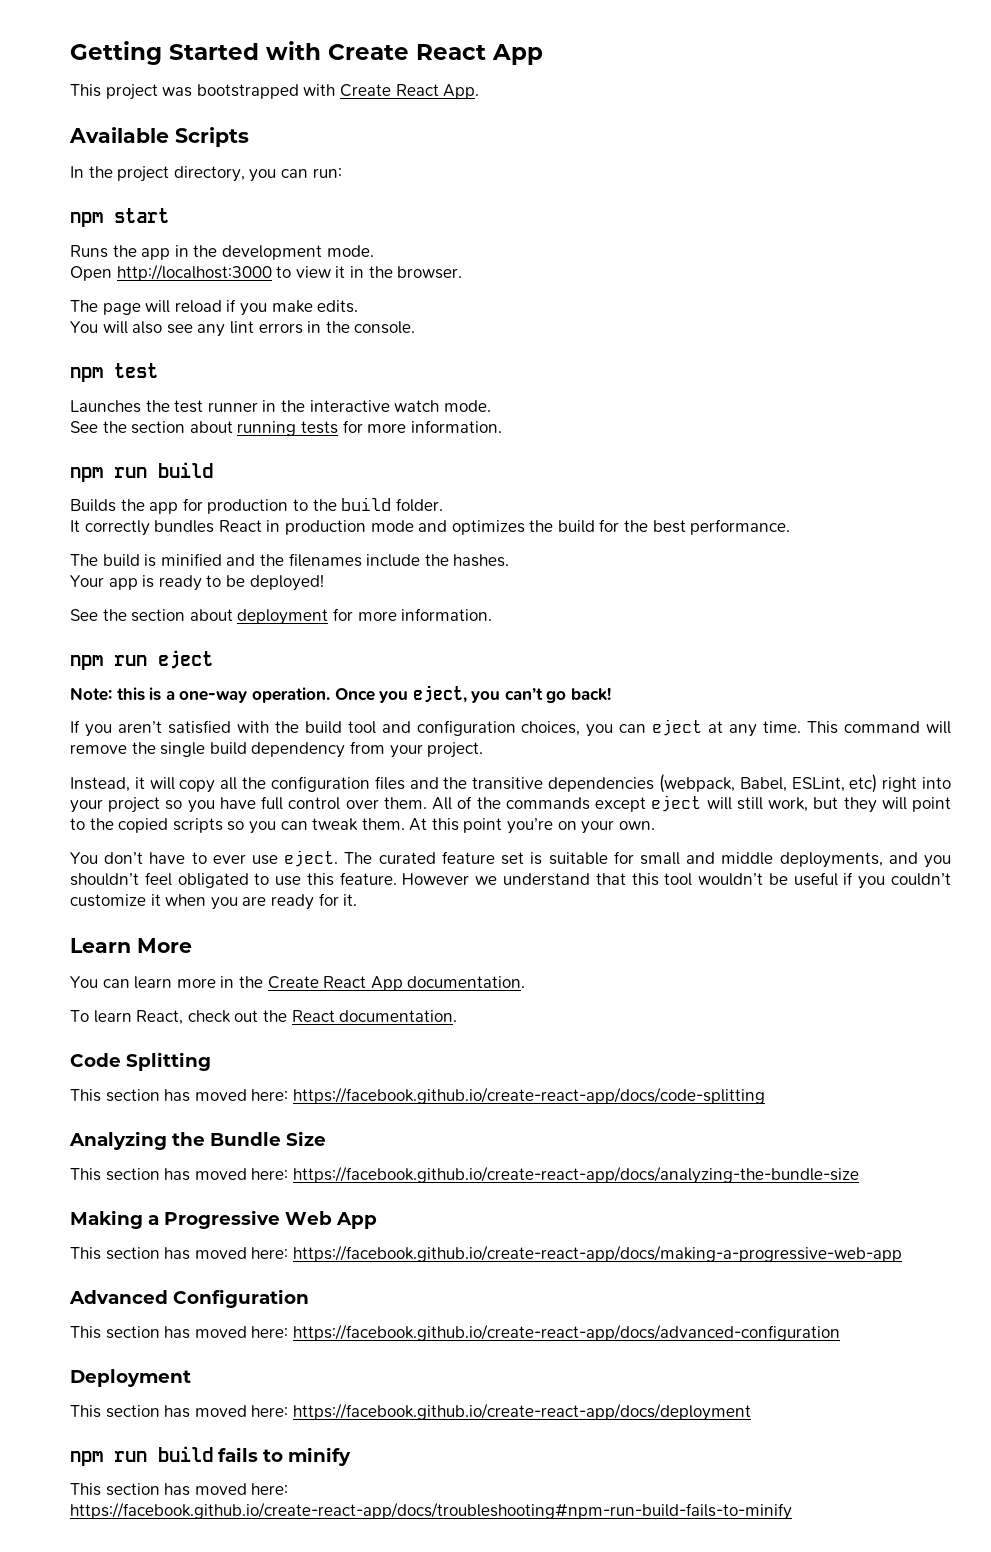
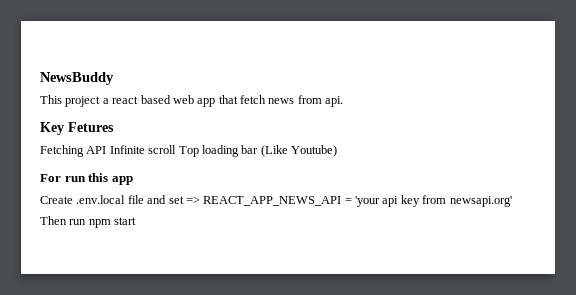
- Getting Started with Create React App
- This project was bootstrapped with Create React App.
- Available Scripts
- In the project directory, you can run:
- npm start
- Runs the app in the development mode.
- Open http://localhost:3000 to view it in the browser.
- The page will reload if you make edits.
- You will also see any lint errors in the console.
- npm test
- Launches the test runner in the interactive watch mode.
- See the section about running tests for more information.
- npm run build
- Builds the app for production to the build folder.
- It correctly bundles React in production mode and optimizes the build for the best performance.
- The build is minified and the filenames include the hashes.
- Your app is ready to be deployed!
- See the section about deployment for more information.
- npm run eject
- Note: this is a one-way operation. Once you eject, you can’t go back!
- If you aren’t satisfied with the build tool and configuration choices, you can eject at any time. This command will remove the single build dependency from your project.
- Instead, it will copy all the configuration files and the transitive dependencies (webpack, Babel, ESLint, etc) right into your project so you have full control over them. All of the commands except eject will still work, but they will point to the copied scripts so you can tweak them. At this point you’re on your own.
- You don’t have to ever use eject. The curated feature set is suitable for small and middle deployments, and you shouldn’t feel obligated to use this feature. However we understand that this tool wouldn’t be useful if you couldn’t customize it when you are ready for it.
- Learn More
- You can learn more in the Create React App documentation.
- To learn React, check out the React documentation.
- Code Splitting
- This section has moved here: https://facebook.github.io/create-react-app/docs/code-splitting
- Analyzing the Bundle Size
- This section has moved here: https://facebook.github.io/create-react-app/docs/analyzing-the-bundle-size
- Making a Progressive Web App
- This section has moved here: https://facebook.github.io/create-react-app/docs/making-a-progressive-web-app
- Advanced Configuration
- This section has moved here: https://facebook.github.io/create-react-app/docs/advanced-configuration
- Deployment
- This section has moved here: https://facebook.github.io/create-react-app/docs/deployment
- npm run build fails to minify
- This section has moved here: https://facebook.github.io/create-react-app/docs/troubleshooting#npm-run-build-fails-to-minify
+ NewsBuddy
+ This project a react based web app that fetch news from api.
+ Key Fetures
+ Fetching API Infinite scroll Top loading bar (Like Youtube)
+ For run this app
+ Create .env.local file and set => REACT_APP_NEWS_API = 'your api key from newsapi.org'
+ Then run npm start

